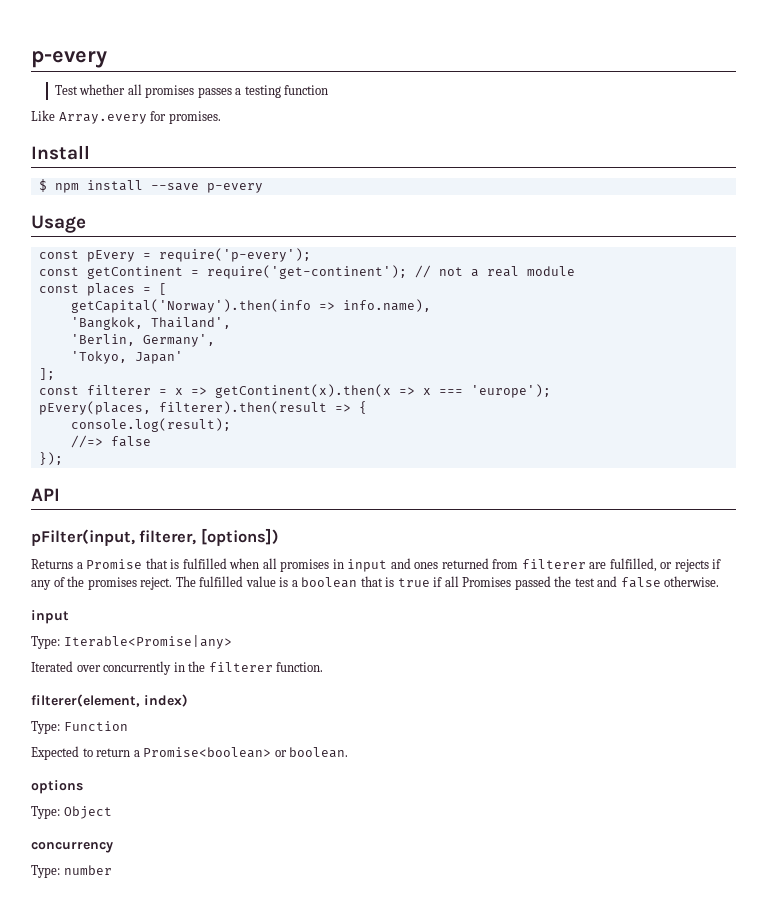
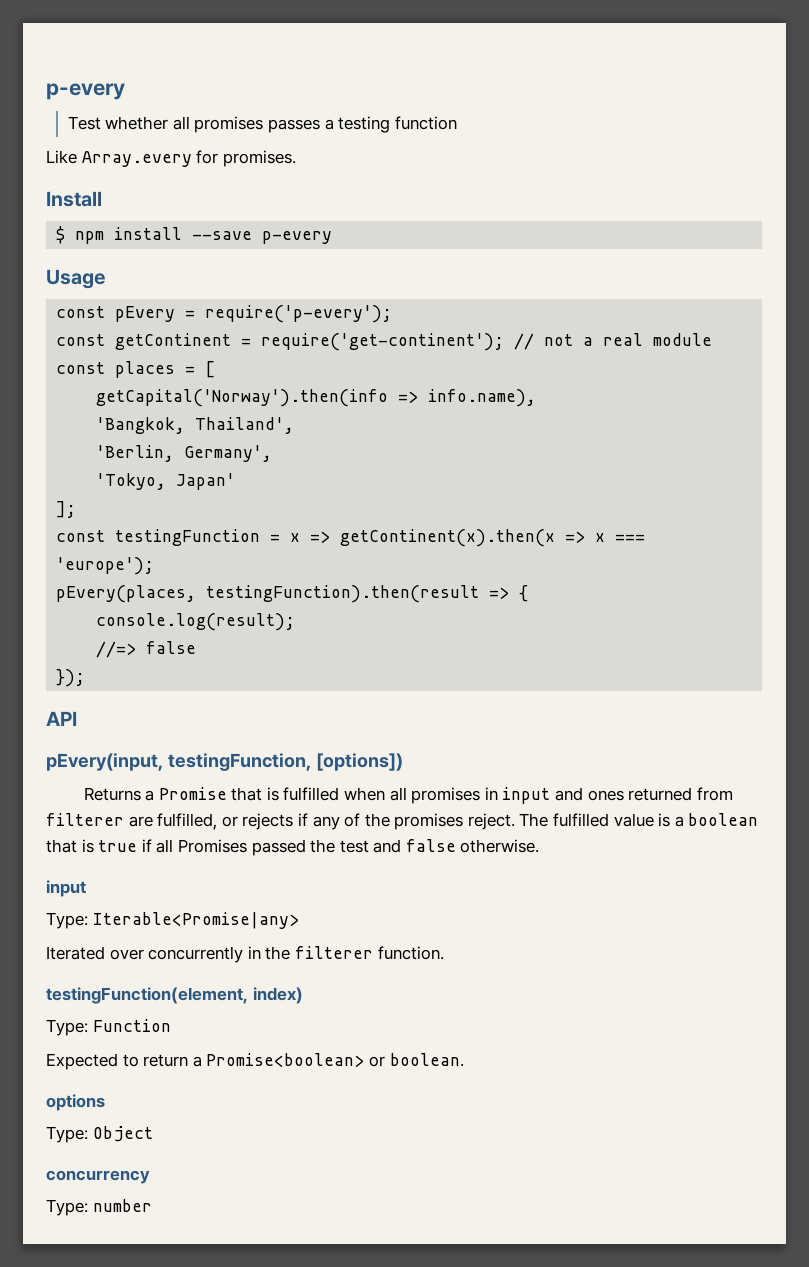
- const filterer = x => getContinent(x).then(x => x === 'europe');
+ const testingFunction = x => getContinent(x).then(x => x === 'europe');
- pEvery(places, filterer).then(result => {
+ pEvery(places, testingFunction).then(result => {
- pFilter(input, filterer, [options])
+ pEvery(input, testingFunction, [options])
- filterer(element, index)
+ testingFunction(element, index)

